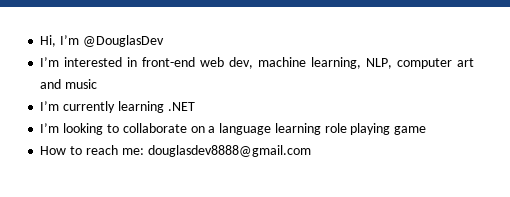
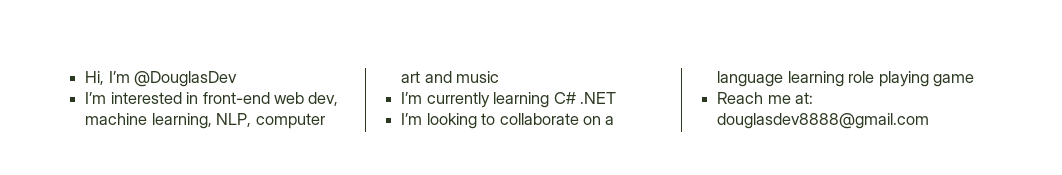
- I’m currently learning .NET
+ I’m currently learning C# .NET
- How to reach me: douglasdev8888@gmail.com
+ Reach me at: douglasdev8888@gmail.com

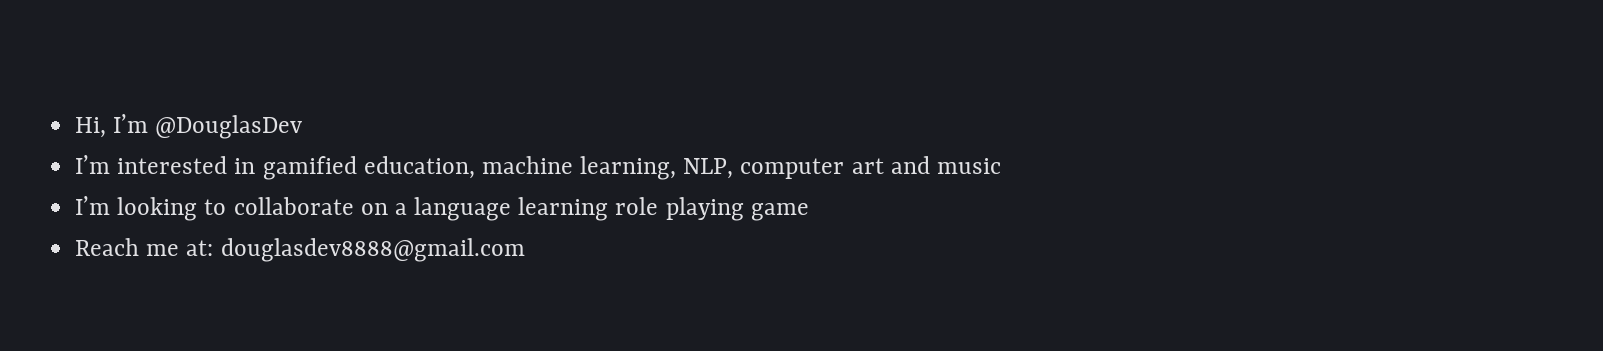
- I’m interested in front-end web dev, machine learning, NLP, computer art and music
+ I’m interested in gamified education, machine learning, NLP, computer art and music
- I’m currently learning C# .NET

